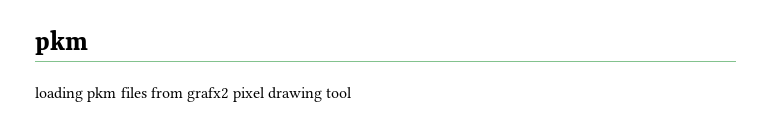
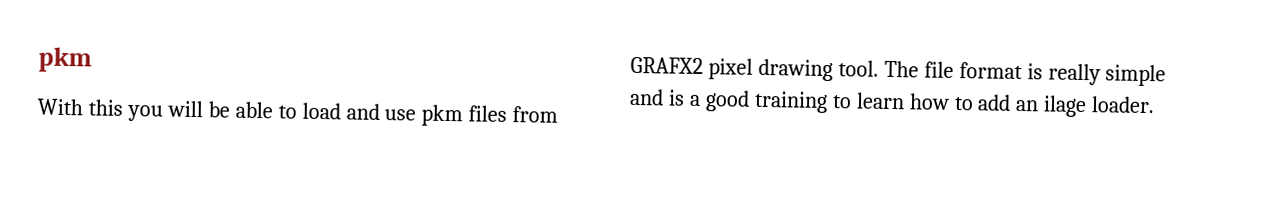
- loading pkm files from grafx2 pixel drawing tool
+ With this you will be able to load and use pkm files from GRAFX2 pixel drawing tool. The file format is really simple and is a good training to learn how to add an ilage loader.

